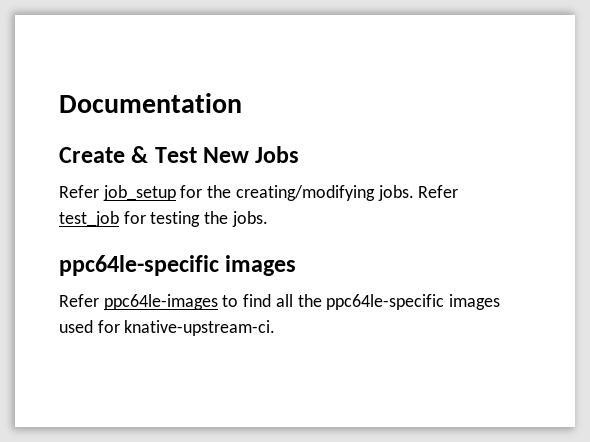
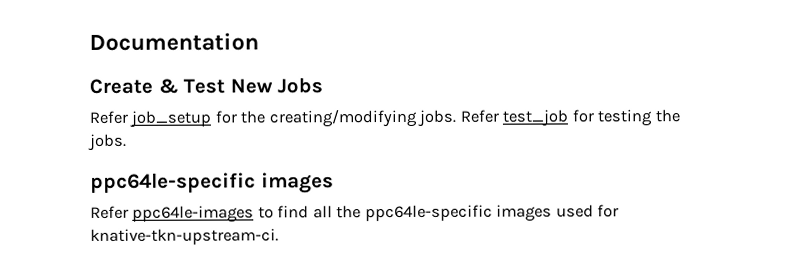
- Refer ppc64le-images to find all the ppc64le-specific images used for knative-upstream-ci.
+ Refer ppc64le-images to find all the ppc64le-specific images used for knative-tkn-upstream-ci.

